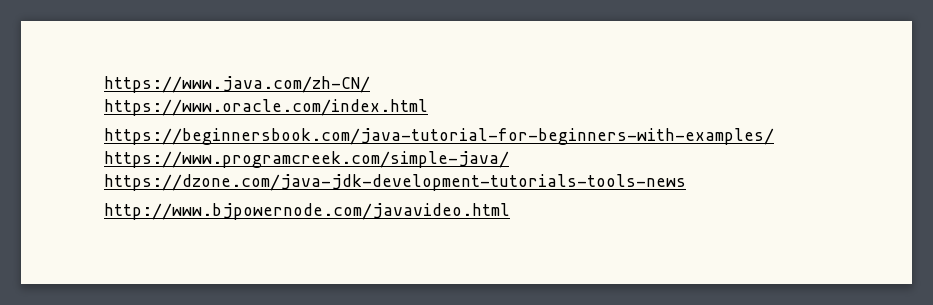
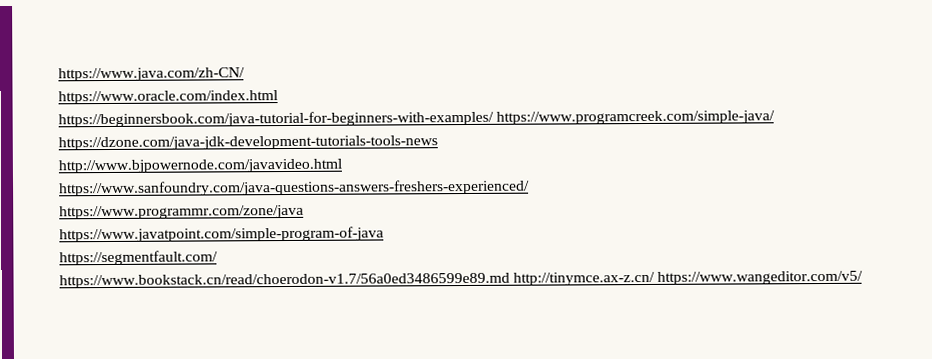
+ https://www.sanfoundry.com/java-questions-answers-freshers-experienced/
+ https://www.programmr.com/zone/java
+ https://www.javatpoint.com/simple-program-of-java
+ https://segmentfault.com/
+ https://www.bookstack.cn/read/choerodon-v1.7/56a0ed3486599e89.md http://tinymce.ax-z.cn/ https://www.wangeditor.com/v5/

